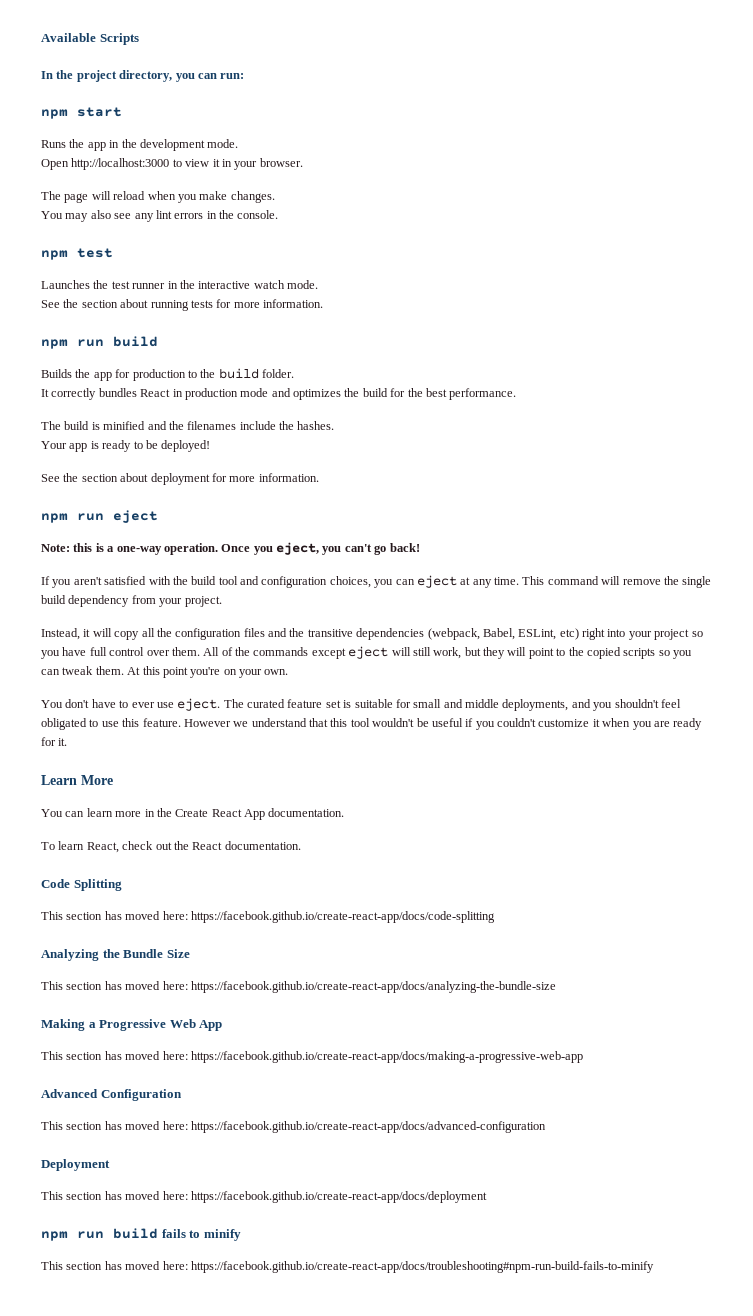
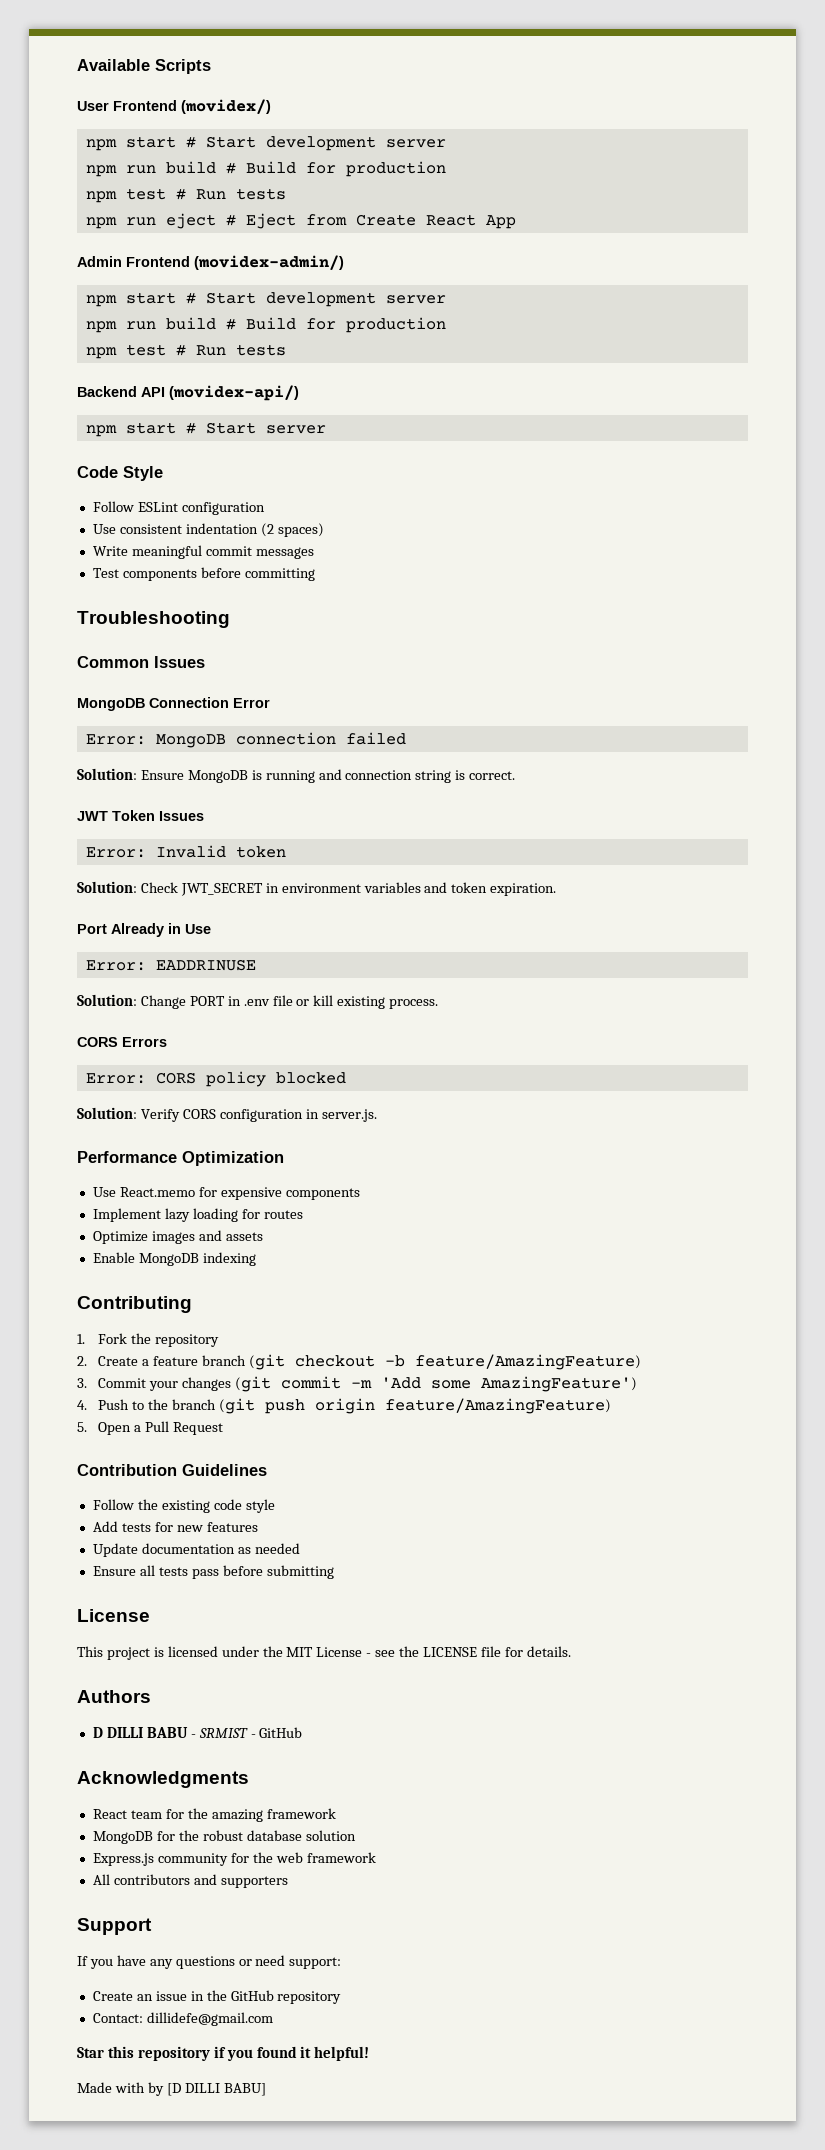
- In the project directory, you can run:
- npm start
- Runs the app in the development mode.
- Open http://localhost:3000 to view it in your browser.
- The page will reload when you make changes.
- You may also see any lint errors in the console.
- npm test
- Launches the test runner in the interactive watch mode.
- See the section about running tests for more information.
- npm run build
- Builds the app for production to the build folder.
- It correctly bundles React in production mode and optimizes the build for the best performance.
- The build is minified and the filenames include the hashes.
- Your app is ready to be deployed!
- See the section about deployment for more information.
- npm run eject
- Note: this is a one-way operation. Once you eject, you can't go back!
- If you aren't satisfied with the build tool and configuration choices, you can eject at any time. This command will remove the single build dependency from your project.
- Instead, it will copy all the configuration files and the transitive dependencies (webpack, Babel, ESLint, etc) right into your project so you have full control over them. All of the commands except eject will still work, but they will point to the copied scripts so you can tweak them. At this point you're on your own.
- You don't have to ever use eject. The curated feature set is suitable for small and middle deployments, and you shouldn't feel obligated to use this feature. However we understand that this tool wouldn't be useful if you couldn't customize it when you are ready for it.
- Learn More
- You can learn more in the Create React App documentation.
- To learn React, check out the React documentation.
- Code Splitting
- This section has moved here: https://facebook.github.io/create-react-app/docs/code-splitting
- Analyzing the Bundle Size
- This section has moved here: https://facebook.github.io/create-react-app/docs/analyzing-the-bundle-size
- Making a Progressive Web App
- This section has moved here: https://facebook.github.io/create-react-app/docs/making-a-progressive-web-app
- Advanced Configuration
- This section has moved here: https://facebook.github.io/create-react-app/docs/advanced-configuration
- Deployment
- This section has moved here: https://facebook.github.io/create-react-app/docs/deployment
- npm run build fails to minify
- This section has moved here: https://facebook.github.io/create-react-app/docs/troubleshooting#npm-run-build-fails-to-minify
+ User Frontend (movidex/)
+ npm start # Start development server
+ npm run build # Build for production
+ npm test # Run tests
+ npm run eject # Eject from Create React App
+ Admin Frontend (movidex-admin/)
+ npm start # Start development server
+ npm run build # Build for production
+ npm test # Run tests
+ Backend API (movidex-api/)
+ npm start # Start server
+ Code Style
+ Follow ESLint configuration
+ Use consistent indentation (2 spaces)
+ Write meaningful commit messages
+ Test components before committing
+ Troubleshooting
+ Common Issues
+ MongoDB Connection Error
+ Error: MongoDB connection failed
+ Solution: Ensure MongoDB is running and connection string is correct.
+ JWT Token Issues
+ Error: Invalid token
+ Solution: Check JWT_SECRET in environment variables and token expiration.
+ Port Already in Use
+ Error: EADDRINUSE
+ Solution: Change PORT in .env file or kill existing process.
+ CORS Errors
+ Error: CORS policy blocked
+ Solution: Verify CORS configuration in server.js.
+ Performance Optimization
+ Use React.memo for expensive components
+ Implement lazy loading for routes
+ Optimize images and assets
+ Enable MongoDB indexing
+ Contributing
+ 1. Fork the repository
+ 2. Create a feature branch (git checkout -b feature/AmazingFeature)
+ 3. Commit your changes (git commit -m 'Add some AmazingFeature')
+ 4. Push to the branch (git push origin feature/AmazingFeature)
+ 5. Open a Pull Request
+ Contribution Guidelines
+ Follow the existing code style
+ Add tests for new features
+ Update documentation as needed
+ Ensure all tests pass before submitting
+ License
+ This project is licensed under the MIT License - see the LICENSE file for details.
+ Authors
+ D DILLI BABU - SRMIST - GitHub
+ Acknowledgments
+ React team for the amazing framework
+ MongoDB for the robust database solution
+ Express.js community for the web framework
+ All contributors and supporters
+ Support
+ If you have any questions or need support:
+ Create an issue in the GitHub repository
+ Contact: dillidefe@gmail.com
+ Star this repository if you found it helpful!
+ Made with by [D DILLI BABU]

